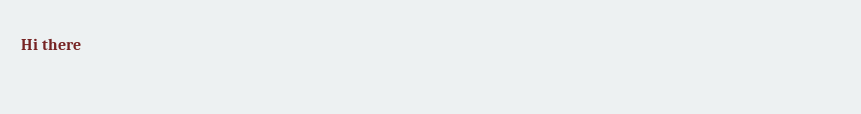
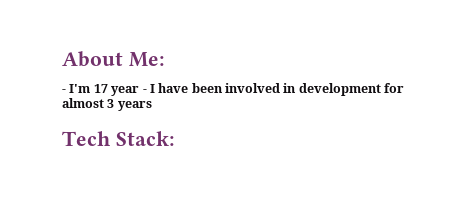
- Hi there
+ About Me:
+ - I'm 17 year - I have been involved in development for almost 3 years
+ Tech Stack:

